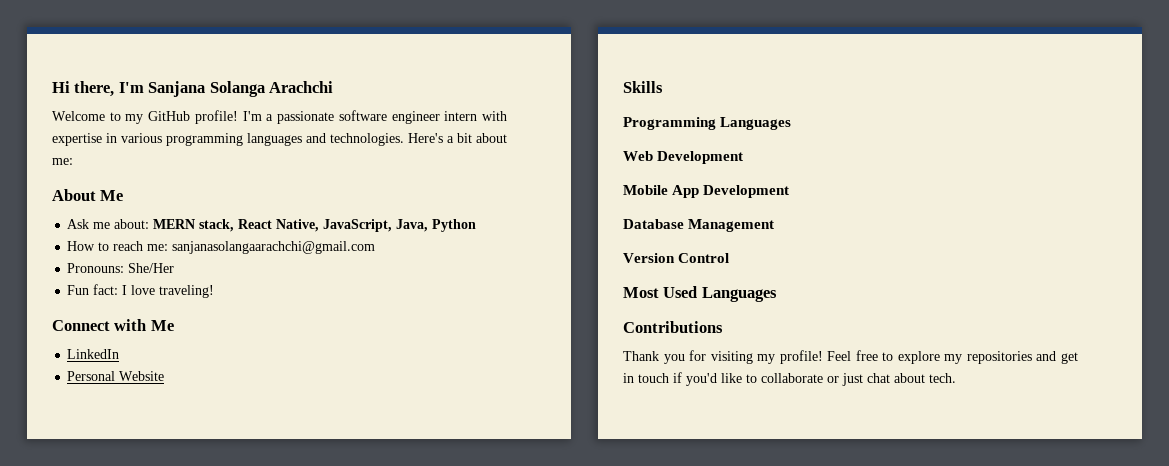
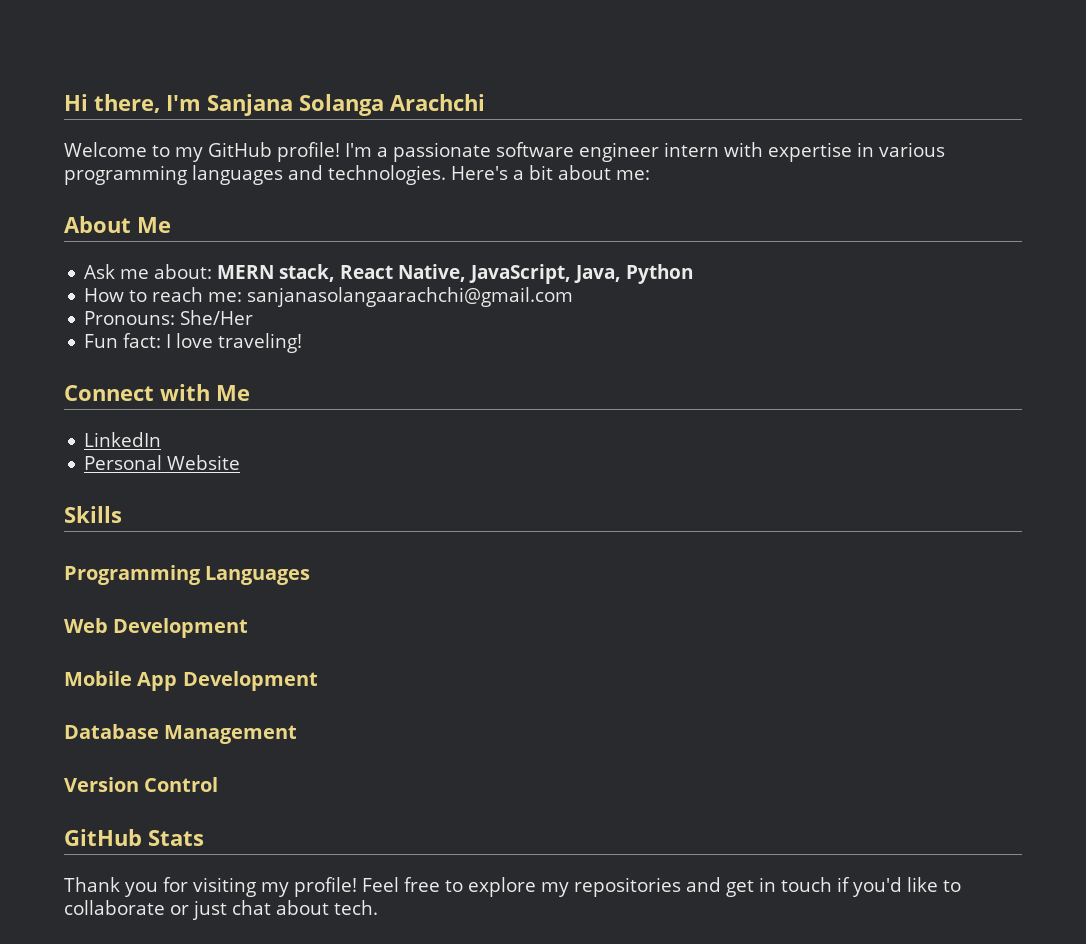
- Most Used Languages
- Contributions
+ GitHub Stats

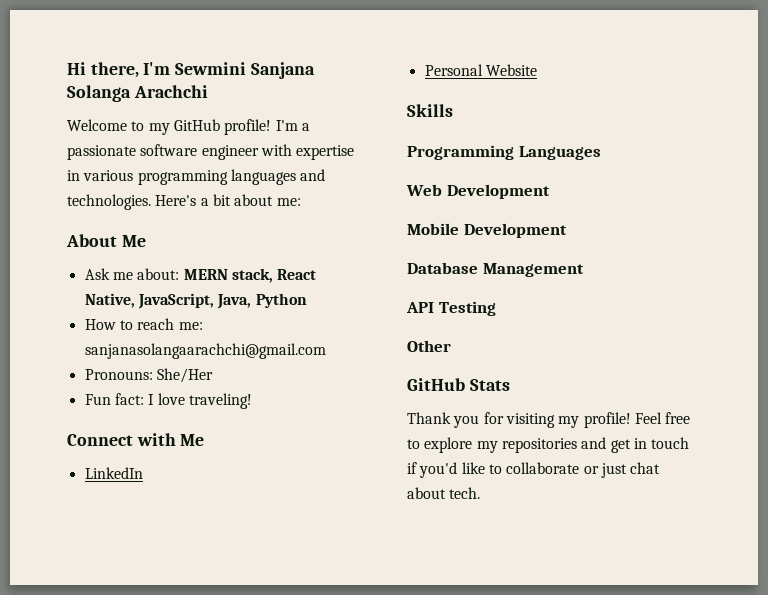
- Hi there, I'm Sanjana Solanga Arachchi
+ Hi there, I'm Sewmini Sanjana Solanga Arachchi
- I'm a passionate software engineer intern with expertise in various programming languages and technologies.
+ I'm a passionate software engineer with expertise in various programming languages and technologies.
- Mobile App Development
+ Mobile Development
- Version Control
+ API Testing
+ Other

